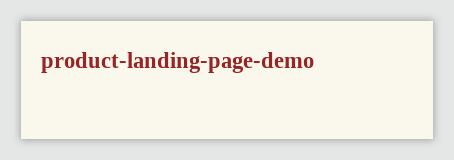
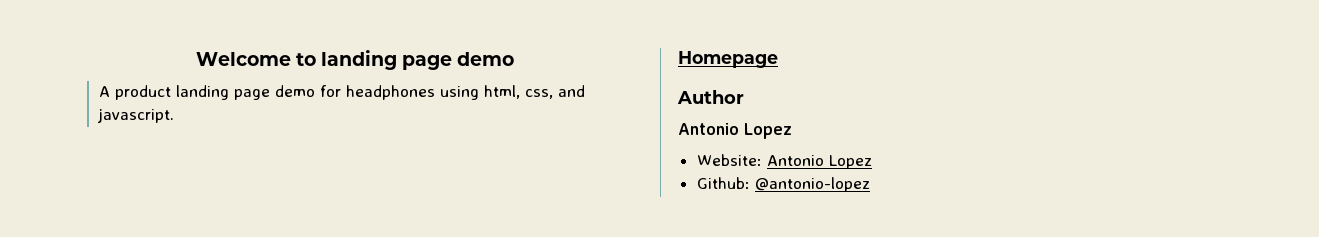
- product-landing-page-demo
+ Welcome to landing page demo
+ A product landing page demo for headphones using html, css, and javascript.
+ Homepage
+ Author
+ Antonio Lopez
+ Website: Antonio Lopez
+ Github: @antonio-lopez

